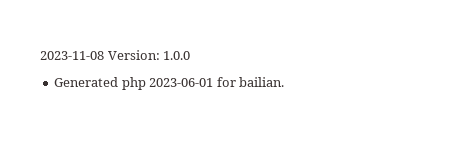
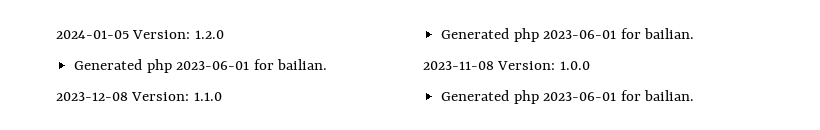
+ 2024-01-05 Version: 1.2.0
+ Generated php 2023-06-01 for bailian.
+ 2023-12-08 Version: 1.1.0
+ Generated php 2023-06-01 for bailian.

